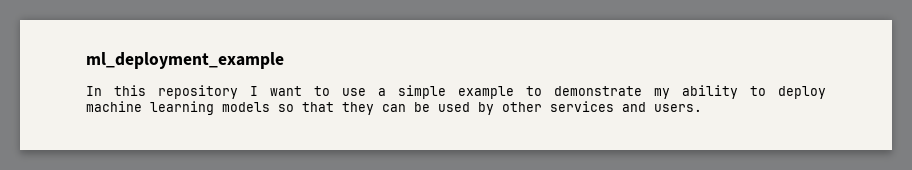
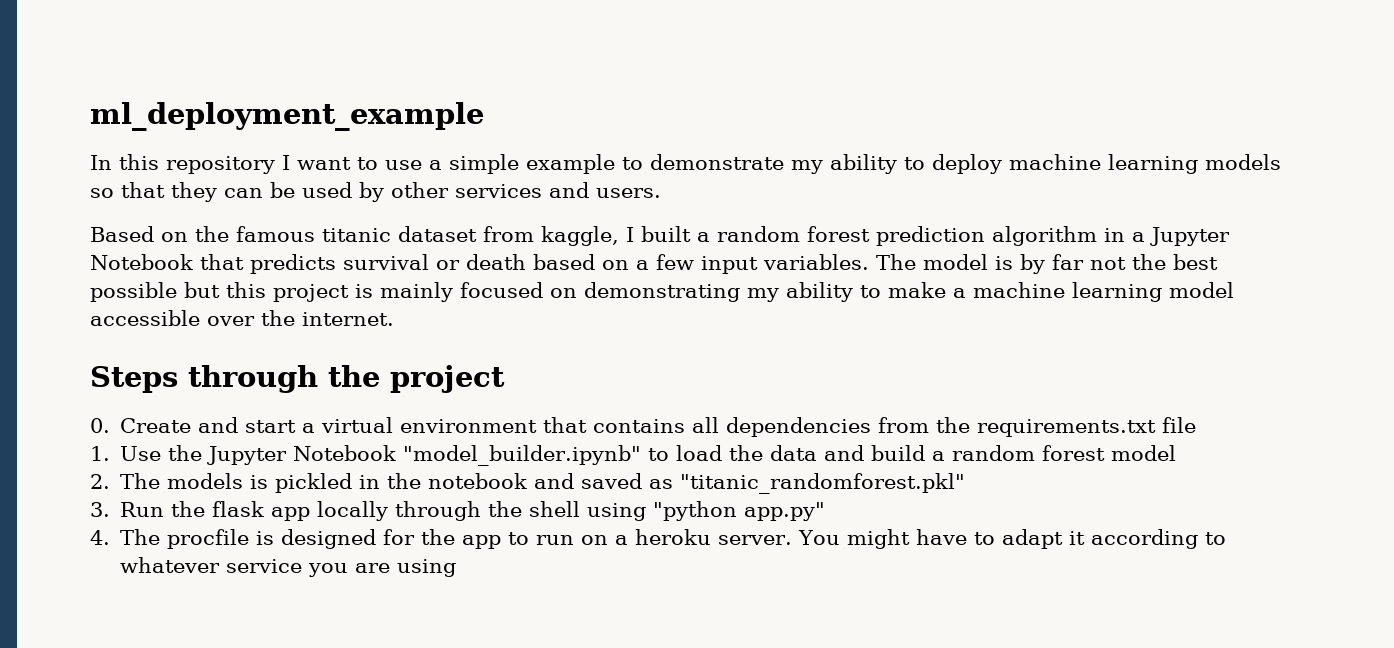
+ Based on the famous titanic dataset from kaggle, I built a random forest prediction algorithm in a Jupyter Notebook that predicts survival or death based on a few input variables. The model is by far not the best possible but this project is mainly focused on demonstrating my ability to make a machine learning model accessible over the internet.
+ Steps through the project
+ 0. Create and start a virtual environment that contains all dependencies from the requirements.txt file
+ 1. Use the Jupyter Notebook "model_builder.ipynb" to load the data and build a random forest model
+ 2. The models is pickled in the notebook and saved as "titanic_randomforest.pkl"
+ 3. Run the flask app locally through the shell using "python app.py"
+ 4. The procfile is designed for the app to run on a heroku server. You might have to adapt it according to whatever service you are using

